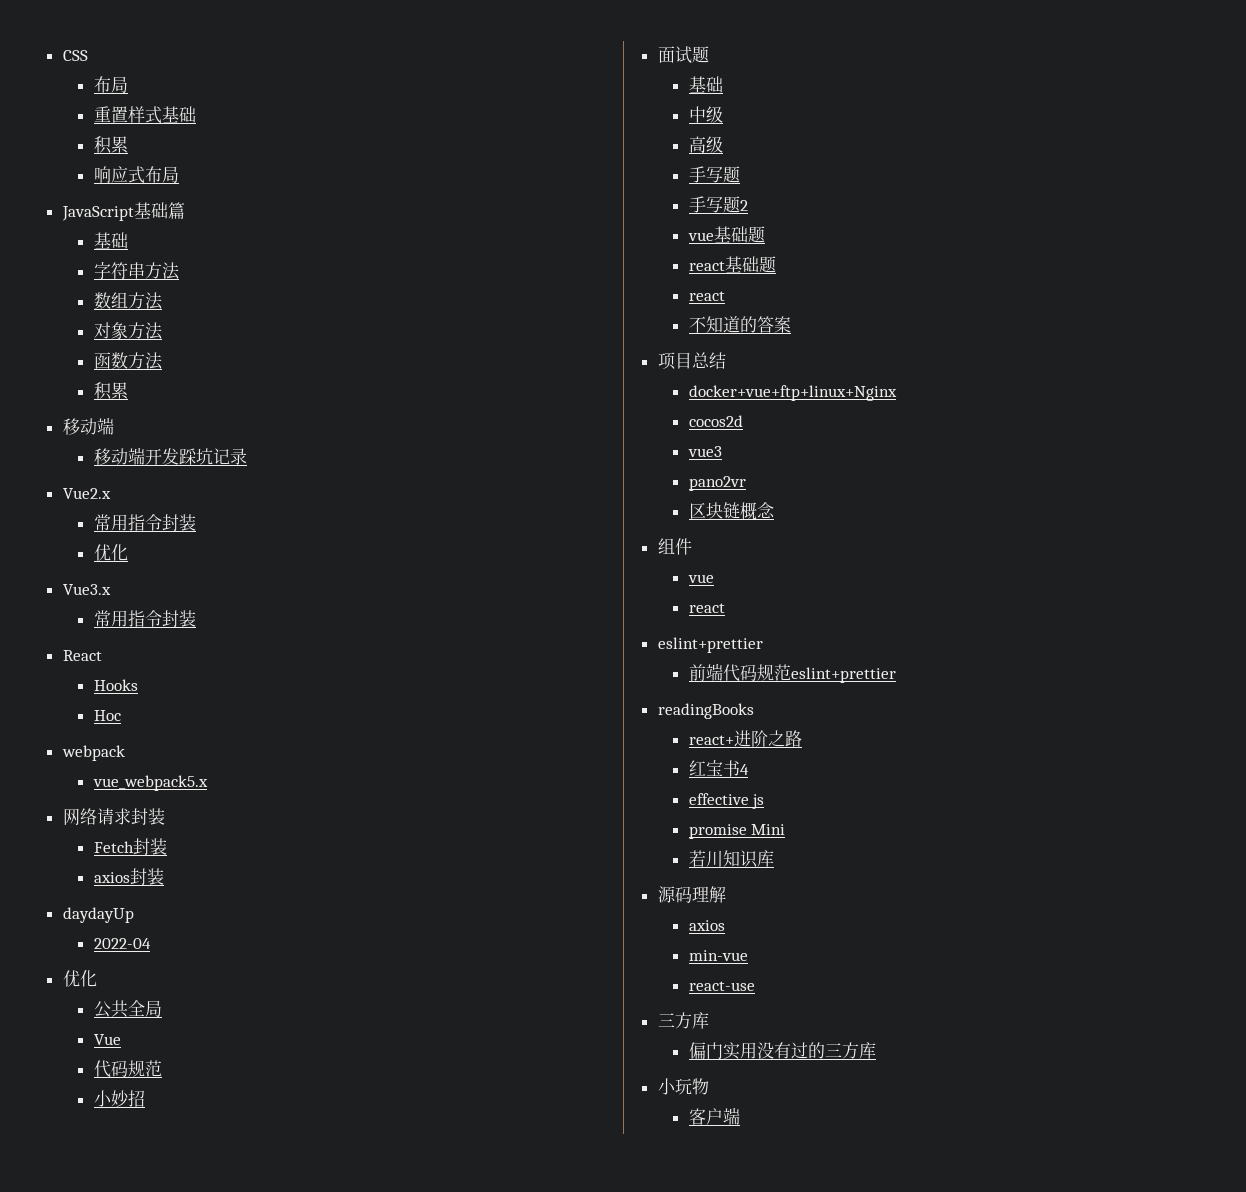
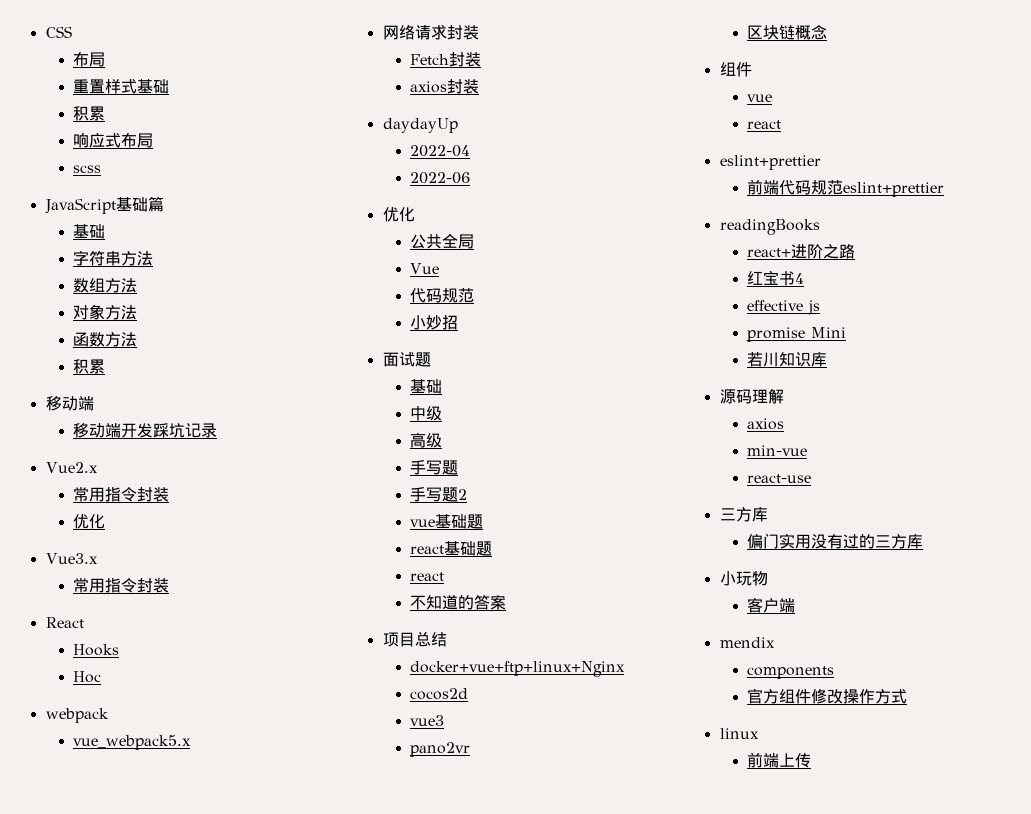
+ scss
+ 2022-06
+ mendix
+ components
+ 官方组件修改操作方式
+ linux
+ 前端上传

